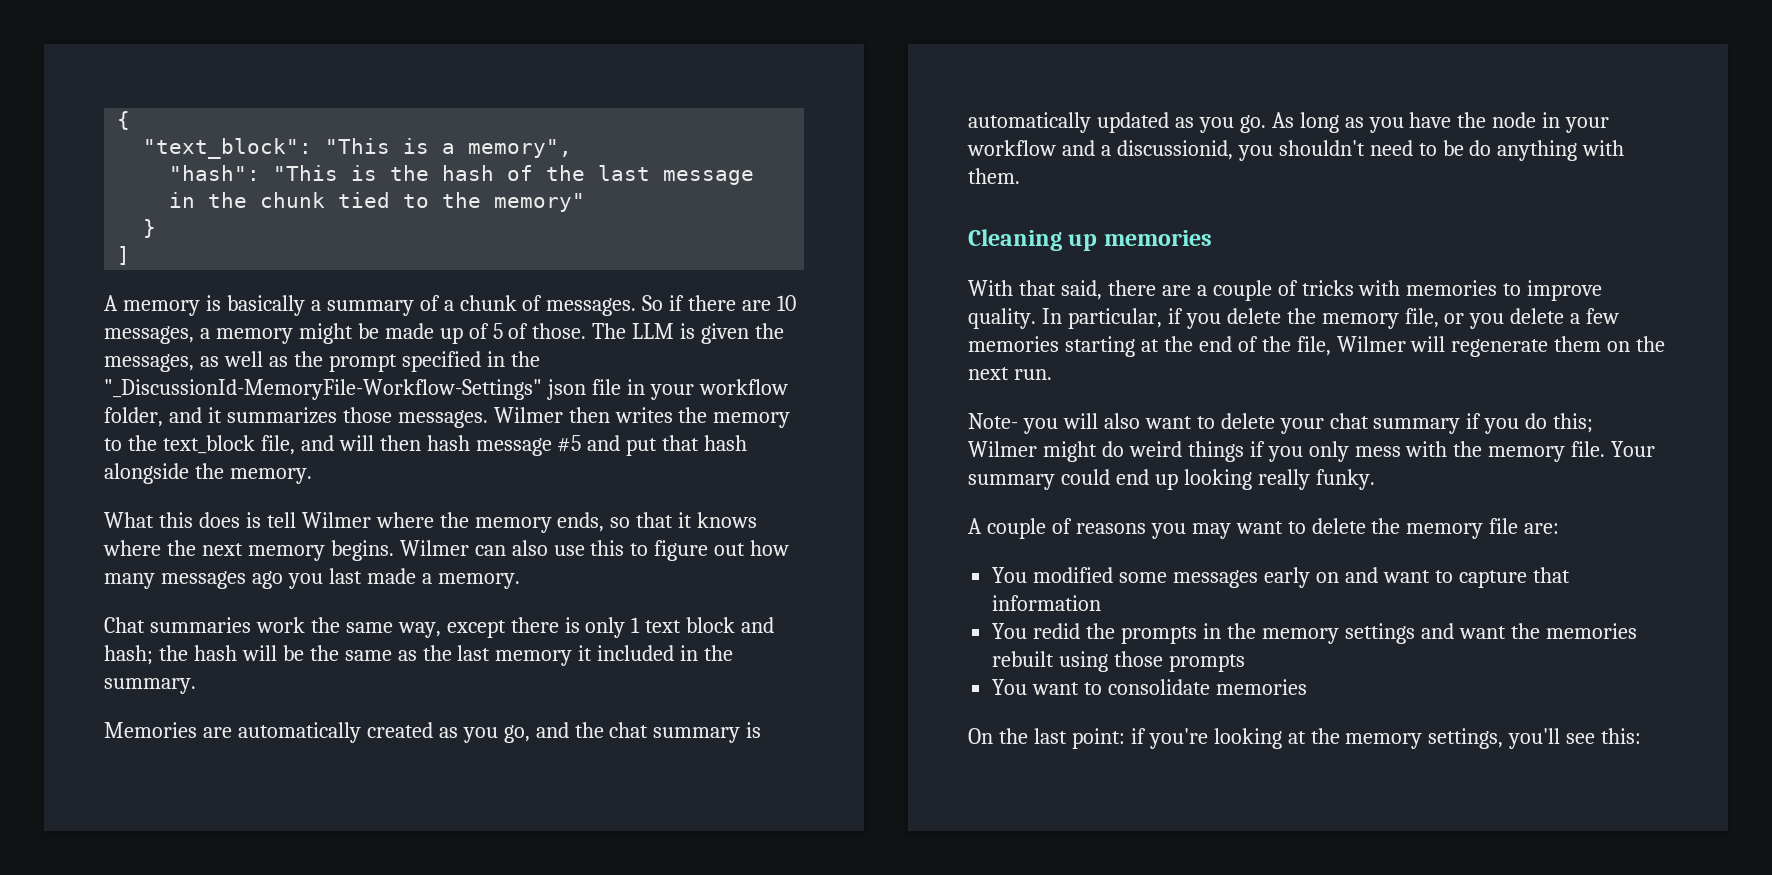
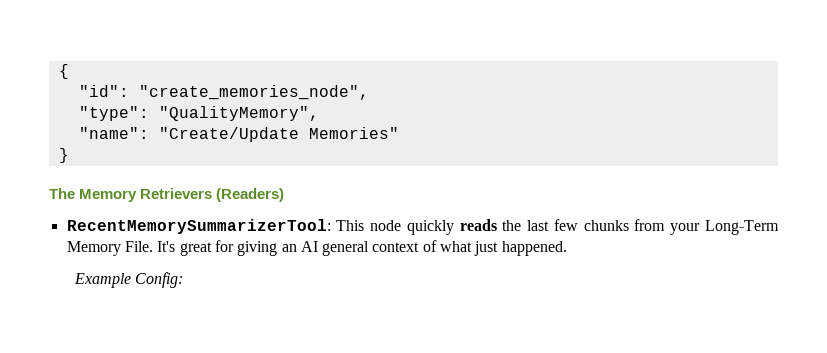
- "text_block": "This is a memory",
- "hash": "This is the hash of the last message in the chunk tied to the memory"
+ "id": "create_memories_node",
+ "type": "QualityMemory",
+ "name": "Create/Update Memories"
  }
- ]
- A memory is basically a summary of a chunk of messages. So if there are 10 messages, a memory might be made up of 5 of those. The LLM is given the messages, as well as the prompt specified in the "_DiscussionId-MemoryFile-Workflow-Settings" json file in your workflow folder, and it summarizes those messages. Wilmer then writes the memory to the text_block file, and will then hash message #5 and put that hash alongside the memory.
- What this does is tell Wilmer where the memory ends, so that it knows where the next memory begins. Wilmer can also use this to figure out how many messages ago you last made a memory.
- Chat summaries work the same way, except there is only 1 text block and hash; the hash will be the same as the last memory it included in the summary.
- Memories are automatically created as you go, and the chat summary is automatically updated as you go. As long as you have the node in your workflow and a discussionid, you shouldn't need to be do anything with them.
- Cleaning up memories
- With that said, there are a couple of tricks with memories to improve quality. In particular, if you delete the memory file, or you delete a few memories starting at the end of the file, Wilmer will regenerate them on the next run.
- Note- you will also want to delete your chat summary if you do this; Wilmer might do weird things if you only mess with the memory file. Your summary could end up looking really funky.
- A couple of reasons you may want to delete the memory file are:
- You modified some messages early on and want to capture that information
- You redid the prompts in the memory settings and want the memories rebuilt using those prompts
- You want to consolidate memories
- On the last point: if you're looking at the memory settings, you'll see this:
+ The Memory Retrievers (Readers)
+ RecentMemorySummarizerTool: This node quickly reads the last few chunks from your Long-Term Memory File. It's great for giving an AI general context of what just happened.
+ Example Config:

